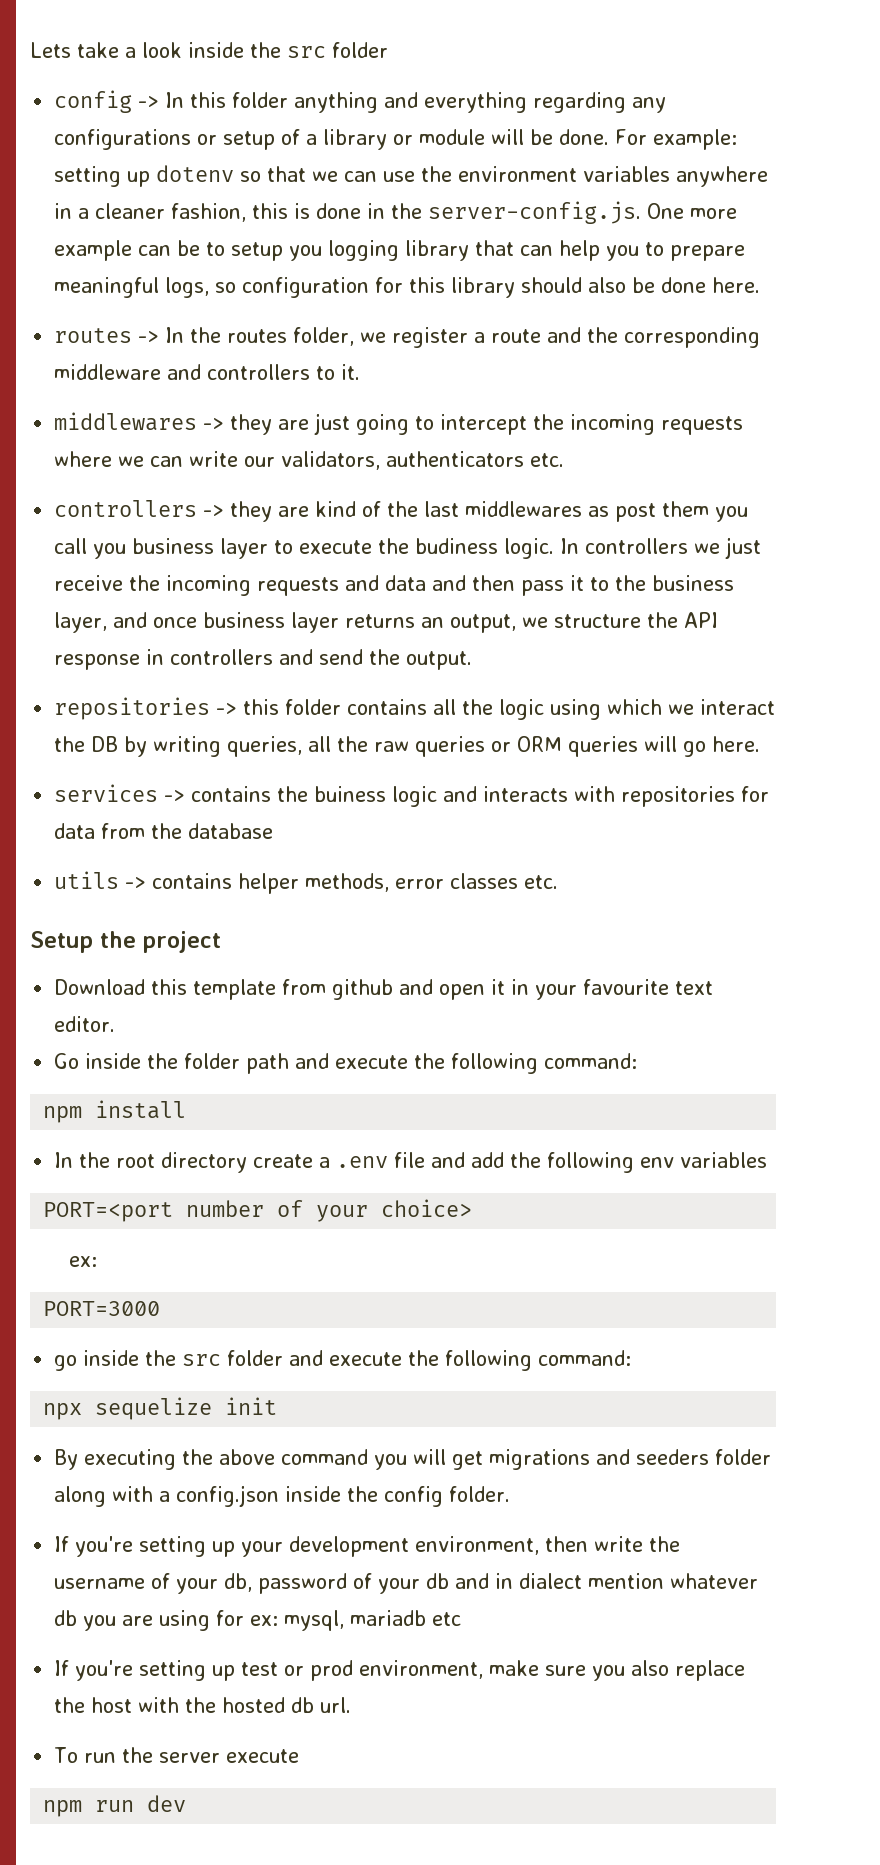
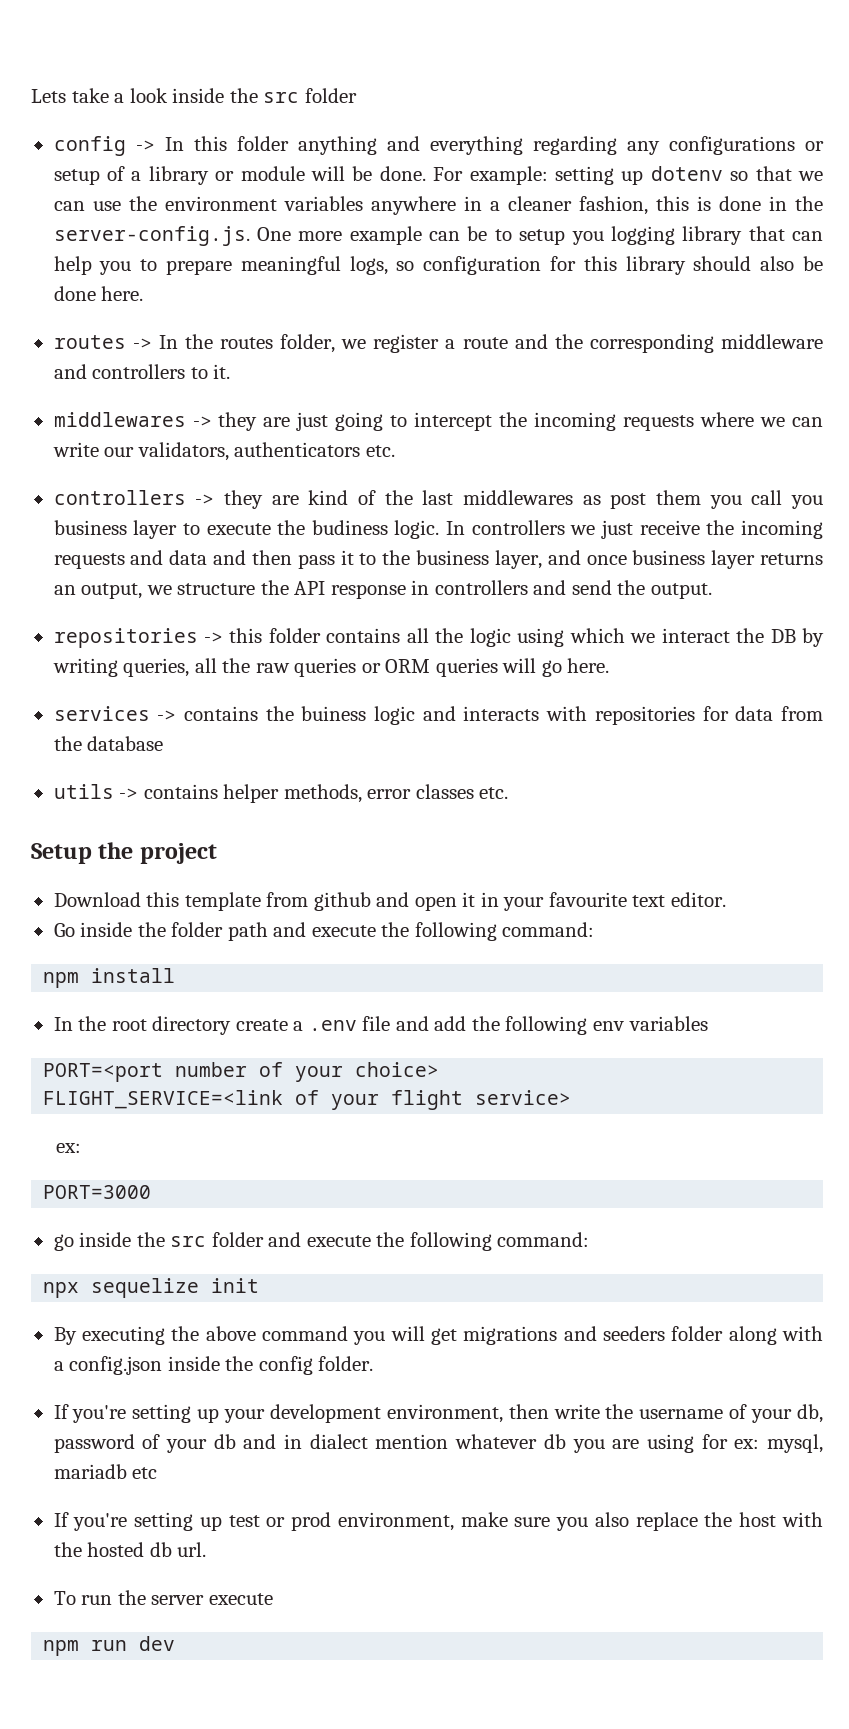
+ FLIGHT_SERVICE=<link of your flight service>

